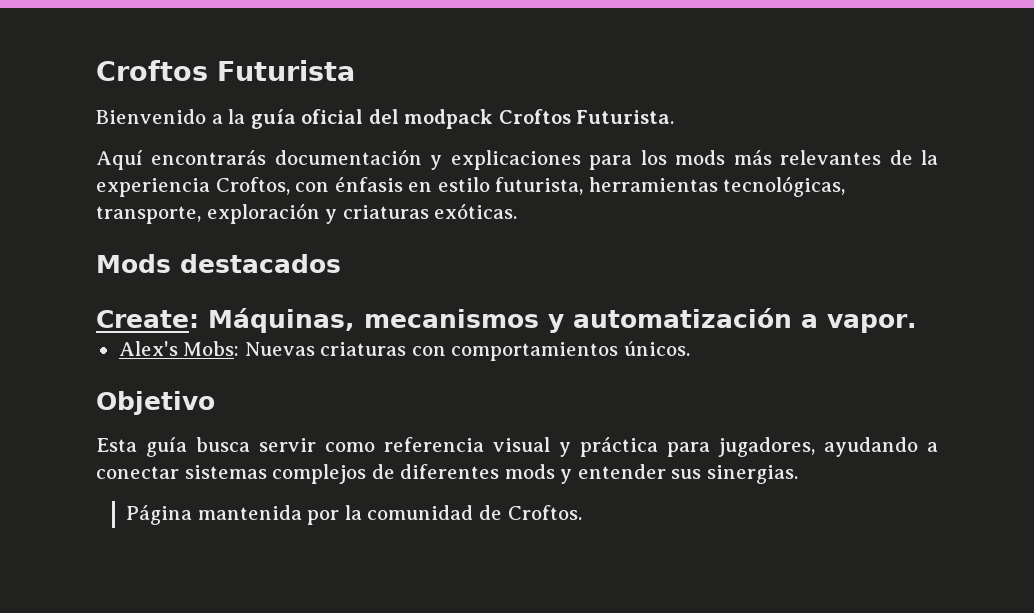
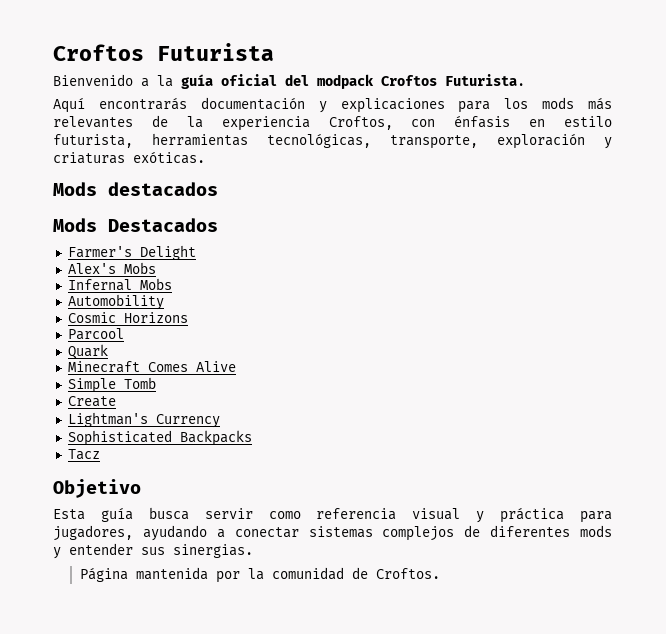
- Create: Máquinas, mecanismos y automatización a vapor.
- Alex's Mobs: Nuevas criaturas con comportamientos únicos.
+ Mods Destacados
+ Farmer's Delight
+ Alex's Mobs
+ Infernal Mobs
+ Automobility
+ Cosmic Horizons
+ Parcool
+ Quark
+ Minecraft Comes Alive
+ Simple Tomb
+ Create
+ Lightman's Currency
+ Sophisticated Backpacks
+ Tacz

